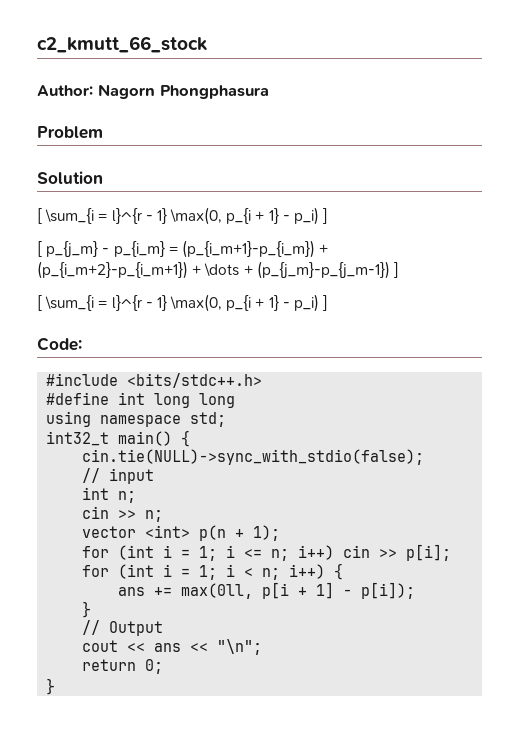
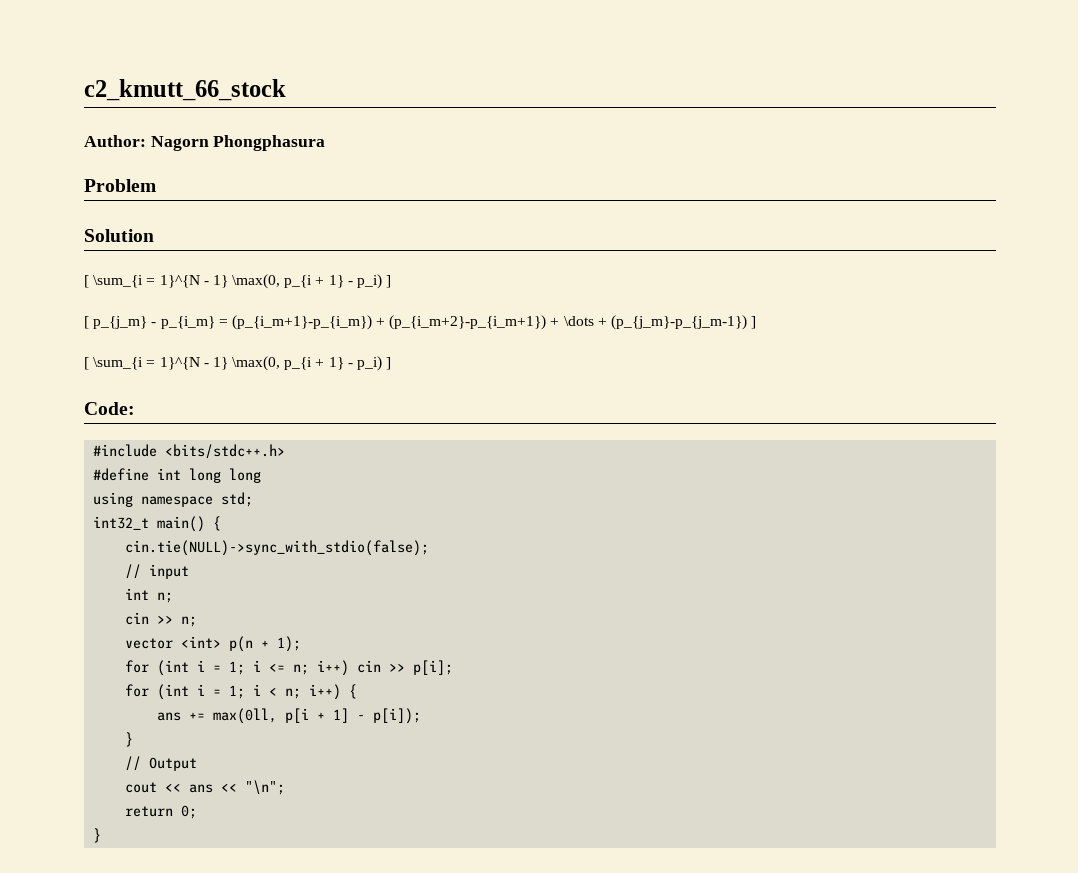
  Solution
- [ \sum_{i = l}^{r - 1} \max(0, p_{i + 1} - p_i) ]
+ [ \sum_{i = 1}^{N - 1} \max(0, p_{i + 1} - p_i) ]
  [ p_{j_m} - p_{i_m} = (p_{i_m+1}-p_{i_m}) + (p_{i_m+2}-p_{i_m+1}) + \dots + (p_{j_m}-p_{j_m-1}) ]
- [ \sum_{i = l}^{r - 1} \max(0, p_{i + 1} - p_i) ]
+ [ \sum_{i = 1}^{N - 1} \max(0, p_{i + 1} - p_i) ]

